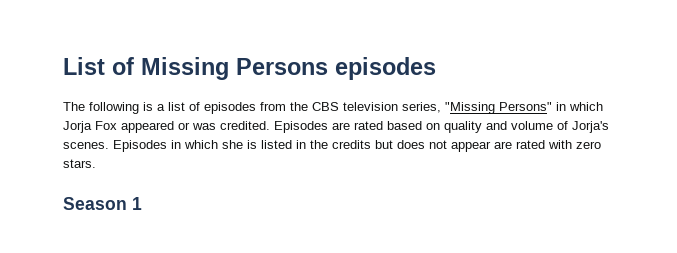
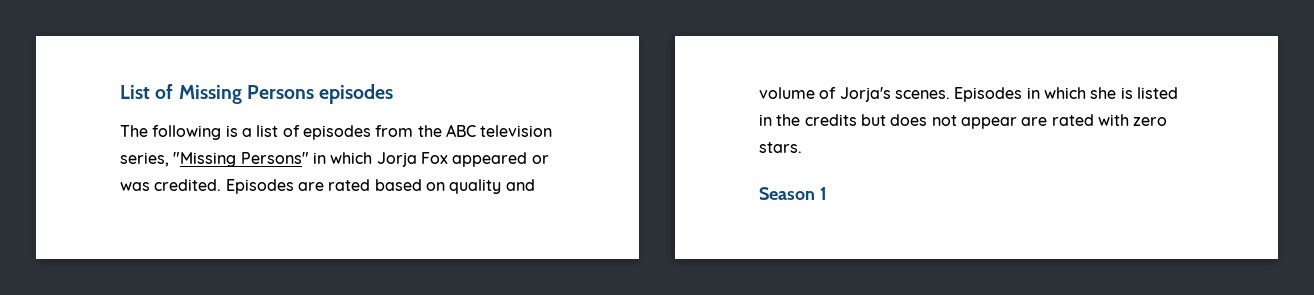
- The following is a list of episodes from the CBS television series, "Missing Persons" in which Jorja Fox appeared or was credited.
+ The following is a list of episodes from the ABC television series, "Missing Persons" in which Jorja Fox appeared or was credited.

